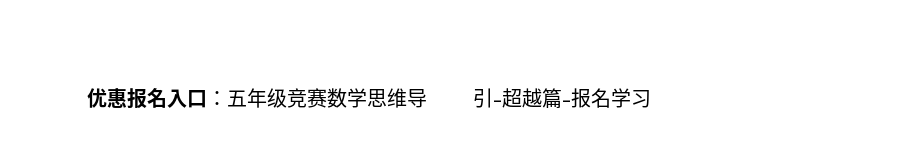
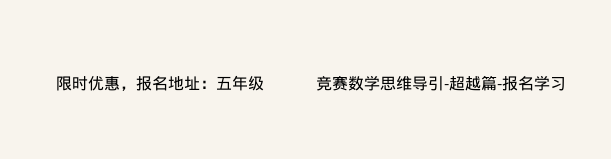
- 优惠报名入口：五年级竞赛数学思维导引-超越篇-报名学习
+ 限时优惠，报名地址：五年级竞赛数学思维导引-超越篇-报名学习

